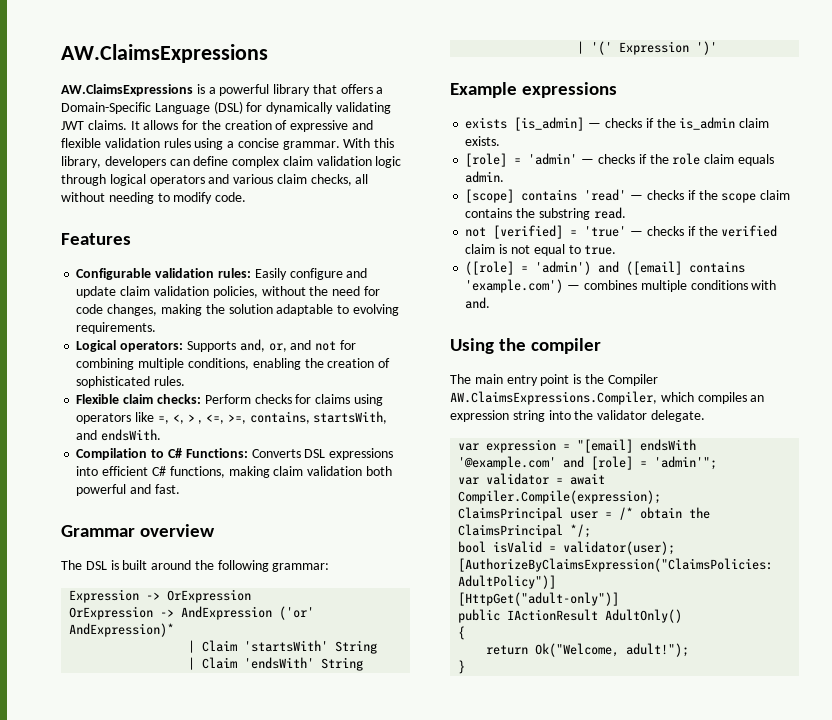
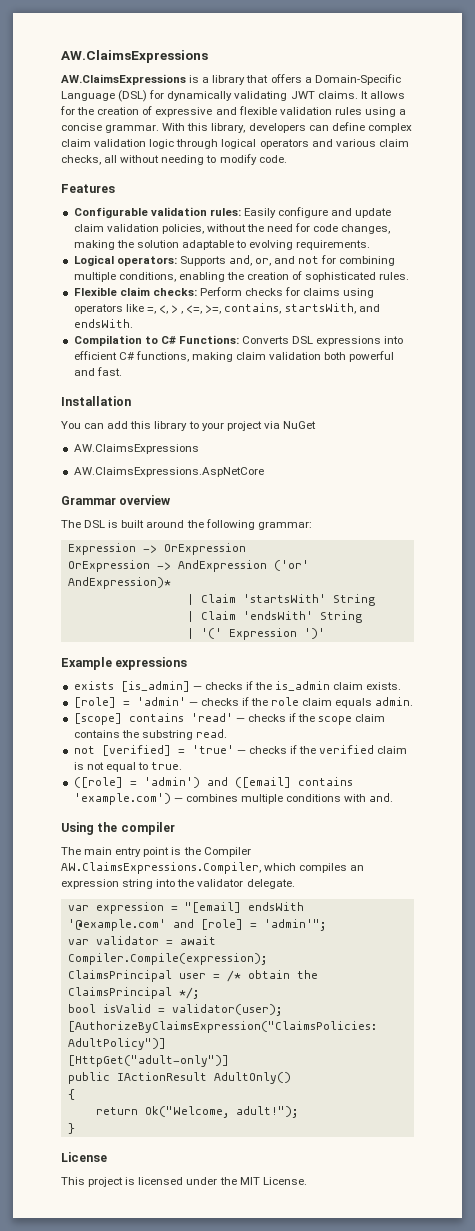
- AW.ClaimsExpressions is a powerful library that offers a Domain-Specific Language (DSL) for dynamically validating JWT claims.
+ AW.ClaimsExpressions is a library that offers a Domain-Specific Language (DSL) for dynamically validating JWT claims.
+ Installation
+ You can add this library to your project via NuGet
+ AW.ClaimsExpressions
+ AW.ClaimsExpressions.AspNetCore
+ License
+ This project is licensed under the MIT License.

